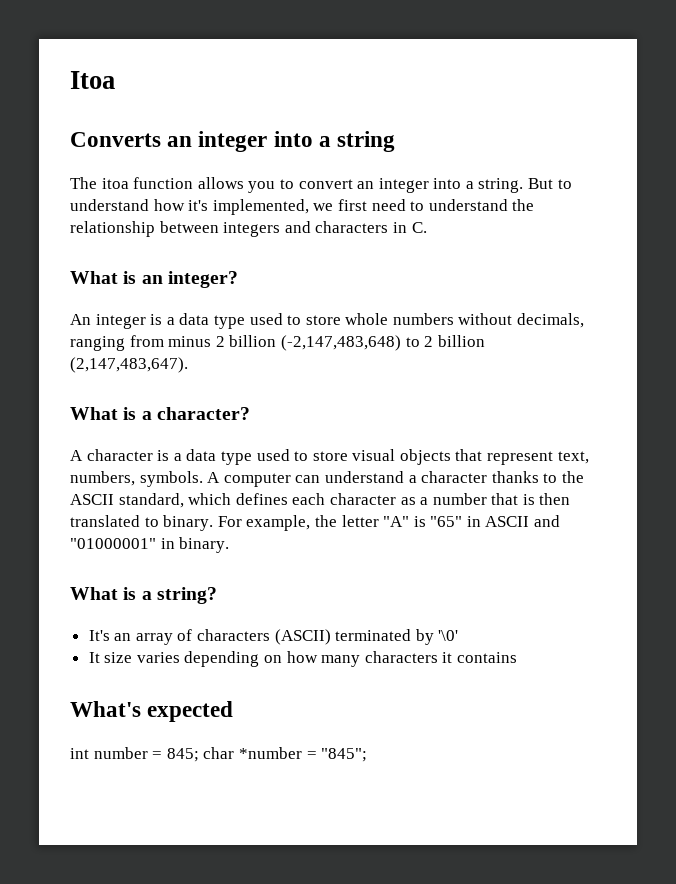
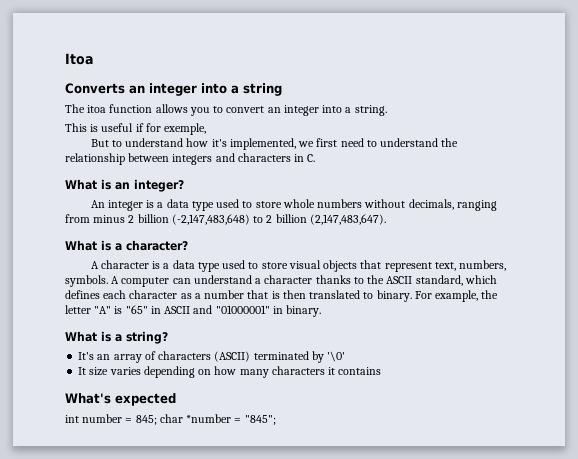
- The itoa function allows you to convert an integer into a string. But to understand how it's implemented, we first need to understand the relationship between integers and characters in C.
+ The itoa function allows you to convert an integer into a string.
+ This is useful if for exemple,
+ But to understand how it's implemented, we first need to understand the relationship between integers and characters in C.

